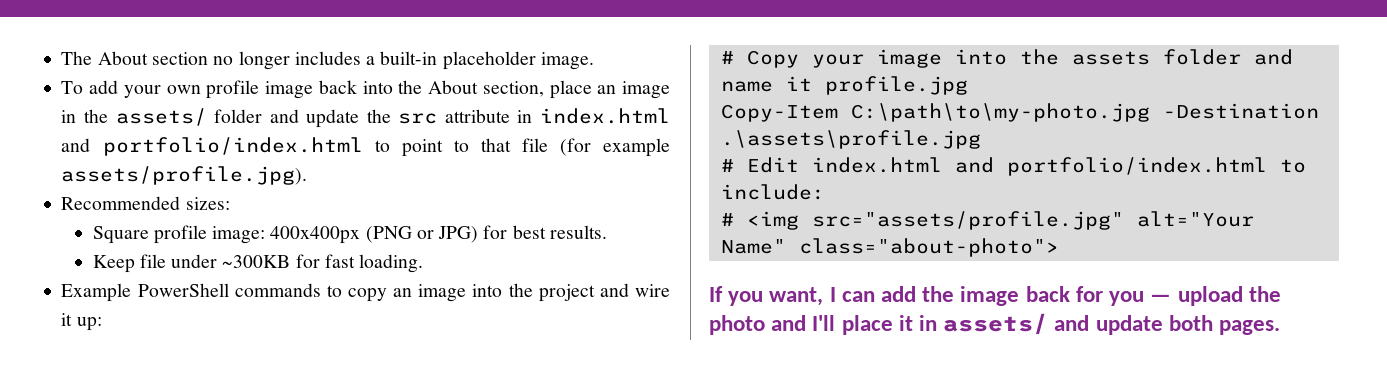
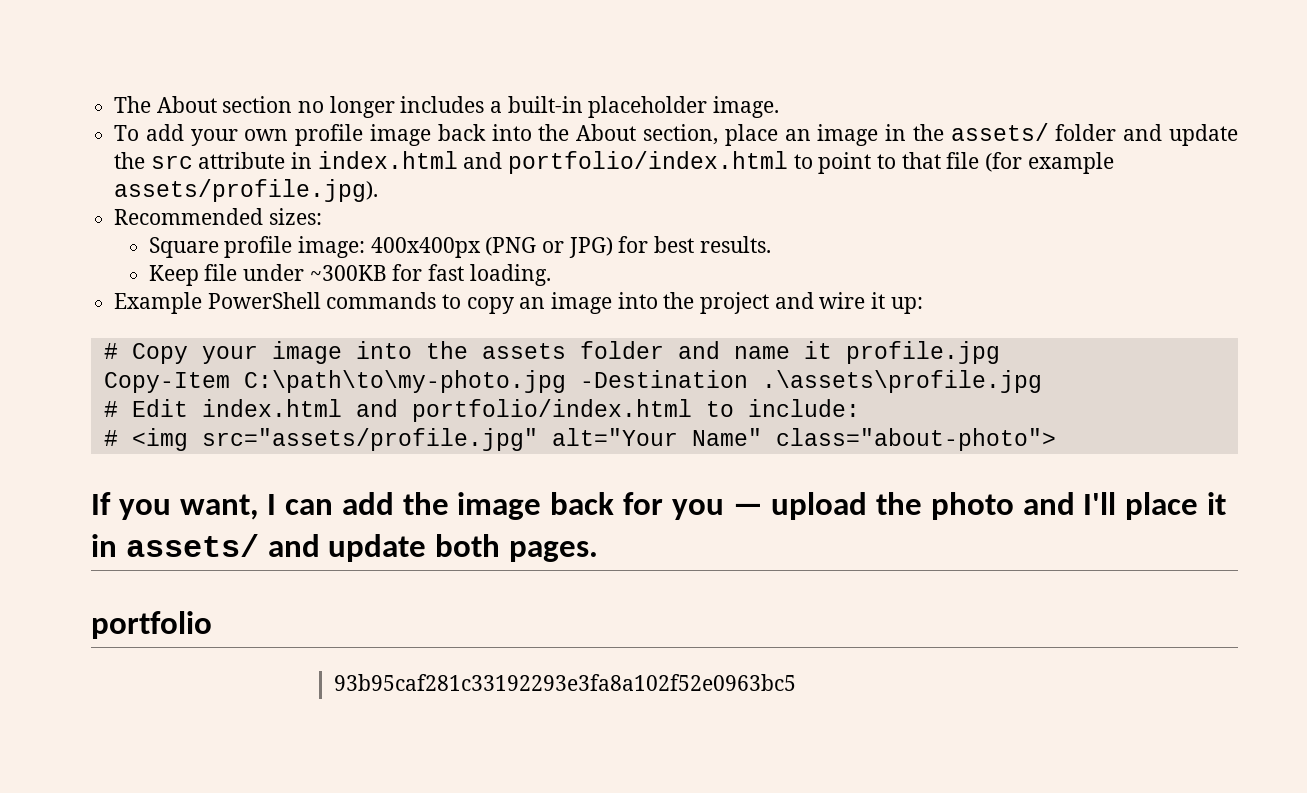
+ portfolio
+ 93b95caf281c33192293e3fa8a102f52e0963bc5

